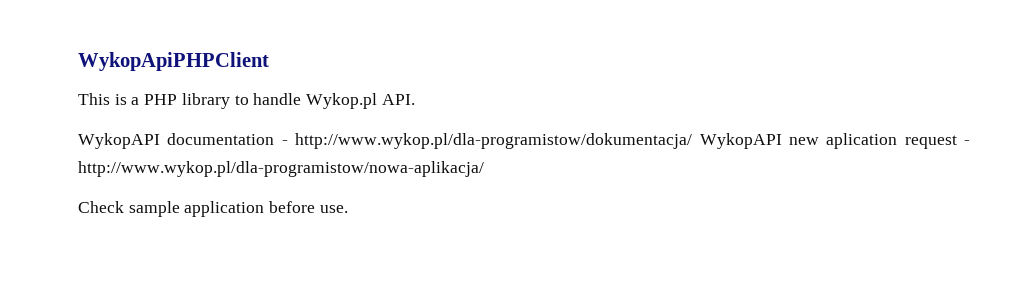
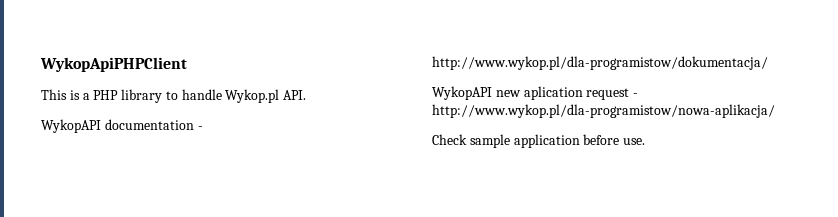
- WykopAPI documentation - http://www.wykop.pl/dla-programistow/dokumentacja/ WykopAPI new aplication request - http://www.wykop.pl/dla-programistow/nowa-aplikacja/
+ WykopAPI documentation - http://www.wykop.pl/dla-programistow/dokumentacja/
+ WykopAPI new aplication request - http://www.wykop.pl/dla-programistow/nowa-aplikacja/

